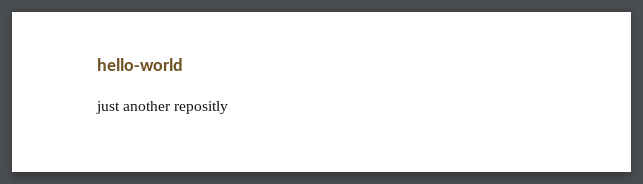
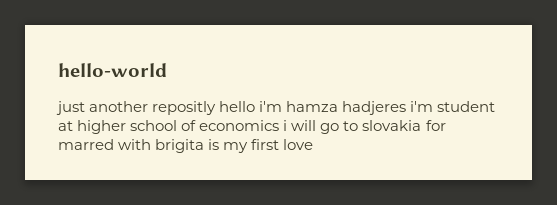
- just another repositly
+ just another repositly hello i'm hamza hadjeres i'm student at higher school of economics i will go to slovakia for marred with brigita is my first love

